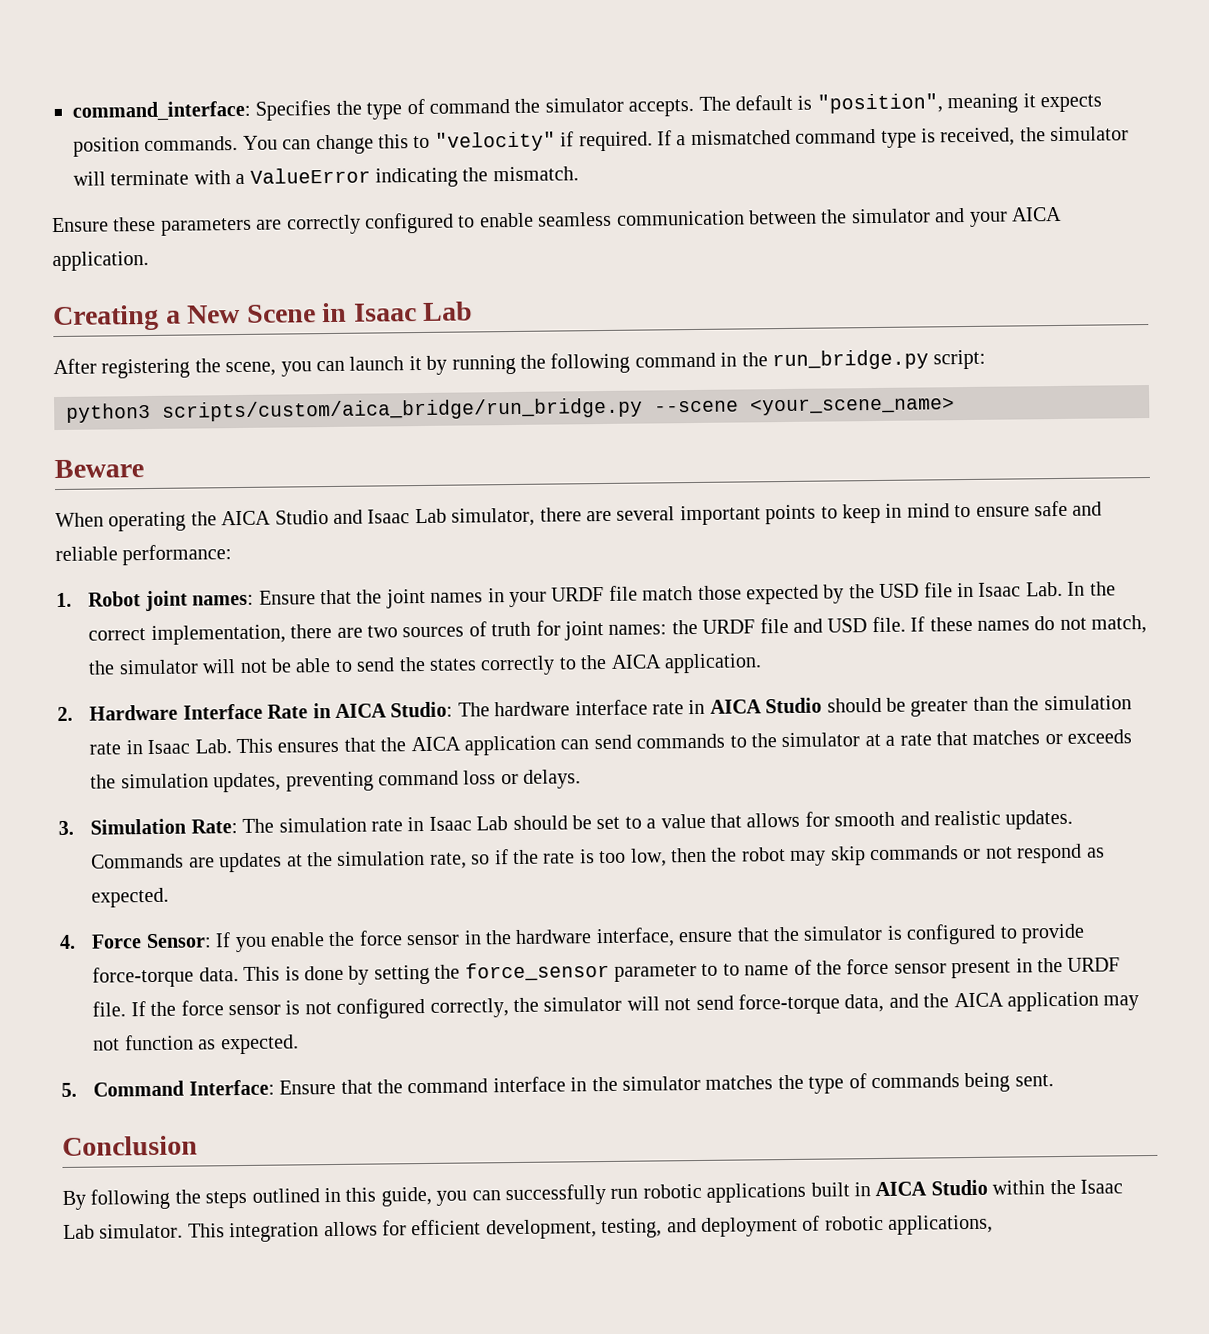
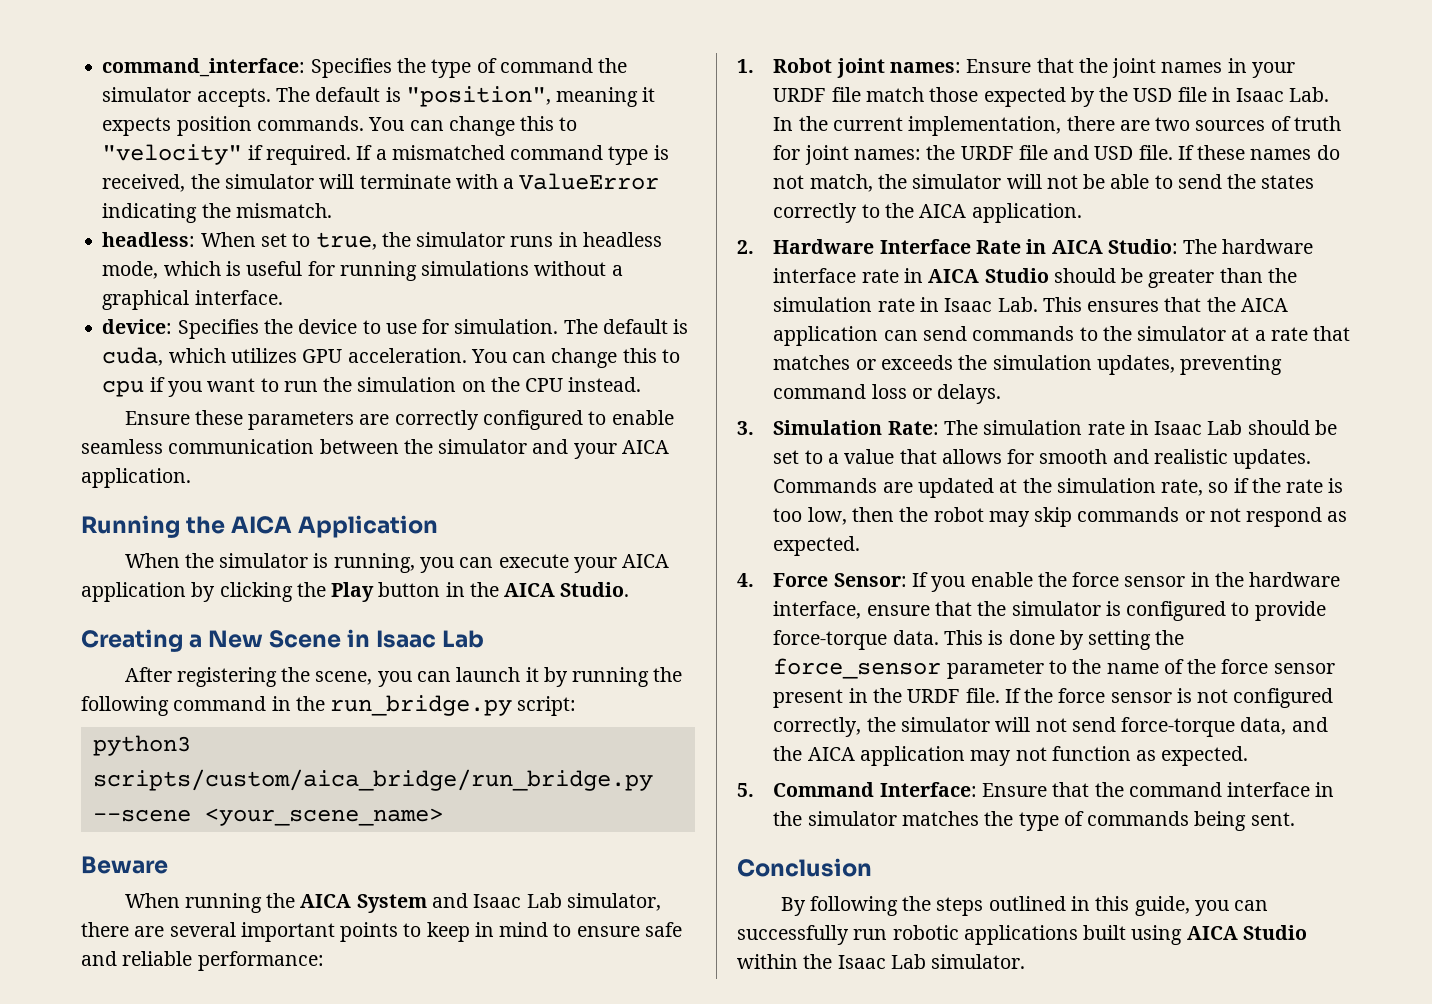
+ headless: When set to true, the simulator runs in headless mode, which is useful for running simulations without a graphical interface.
+ device: Specifies the device to use for simulation. The default is cuda, which utilizes GPU acceleration. You can change this to cpu if you want to run the simulation on the CPU instead.
+ Running the AICA Application
+ When the simulator is running, you can execute your AICA application by clicking the Play button in the AICA Studio.
- When operating the AICA Studio and Isaac Lab simulator, there are several important points to keep in mind to ensure safe and reliable performance:
+ When running the AICA System and Isaac Lab simulator, there are several important points to keep in mind to ensure safe and reliable performance:
- 1. Robot joint names: Ensure that the joint names in your URDF file match those expected by the USD file in Isaac Lab. In the correct implementation, there are two sources of truth for joint names: the URDF file and USD file.
+ 1. Robot joint names: Ensure that the joint names in your URDF file match those expected by the USD file in Isaac Lab. In the current implementation, there are two sources of truth for joint names: the URDF file and USD file.
- Commands are updates at the simulation rate, so if the rate is too low, then the robot may skip commands or not respond as expected.
+ Commands are updated at the simulation rate, so if the rate is too low, then the robot may skip commands or not respond as expected.
- This is done by setting the force_sensor parameter to to name of the force sensor present in the URDF file.
+ This is done by setting the force_sensor parameter to the name of the force sensor present in the URDF file.
- By following the steps outlined in this guide, you can successfully run robotic applications built in AICA Studio within the Isaac Lab simulator. This integration allows for efficient development, testing, and deployment of robotic applications,
+ By following the steps outlined in this guide, you can successfully run robotic applications built using AICA Studio within the Isaac Lab simulator.

